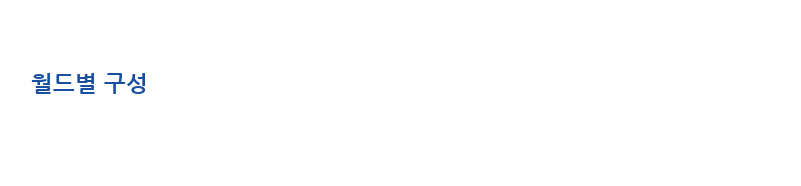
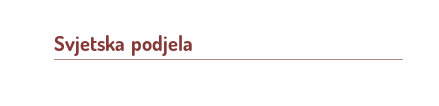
- 월드별 구성
+ Svjetska podjela

